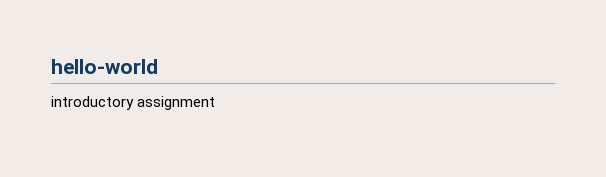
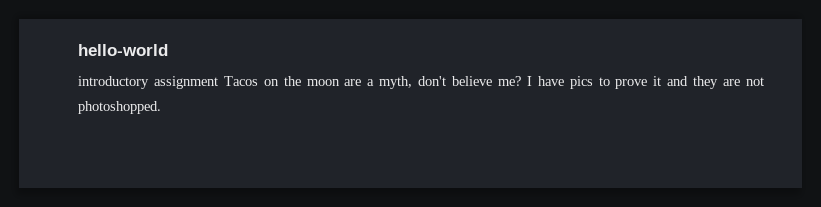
- introductory assignment
+ introductory assignment Tacos on the moon are a myth, don't believe me? I have pics to prove it and they are not photoshopped.

